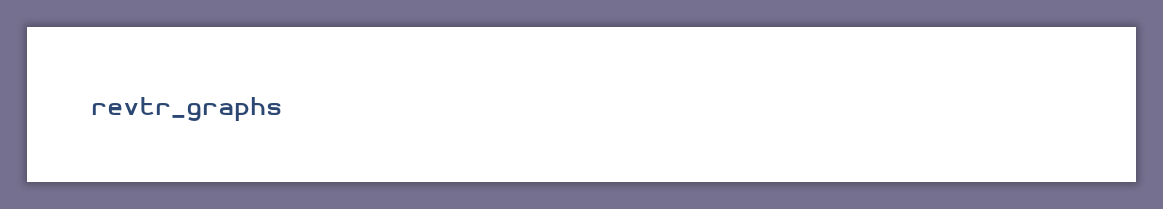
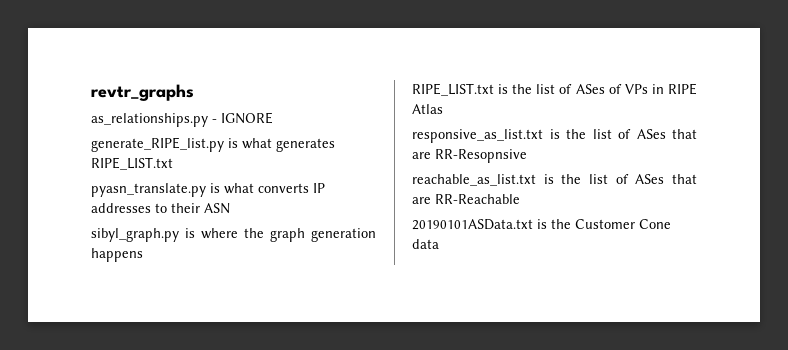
+ as_relationships.py - IGNORE
+ generate_RIPE_list.py is what generates RIPE_LIST.txt
+ pyasn_translate.py is what converts IP addresses to their ASN
+ sibyl_graph.py is where the graph generation happens
+ RIPE_LIST.txt is the list of ASes of VPs in RIPE Atlas
+ responsive_as_list.txt is the list of ASes that are RR-Resopnsive
+ reachable_as_list.txt is the list of ASes that are RR-Reachable
+ 20190101ASData.txt is the Customer Cone data

